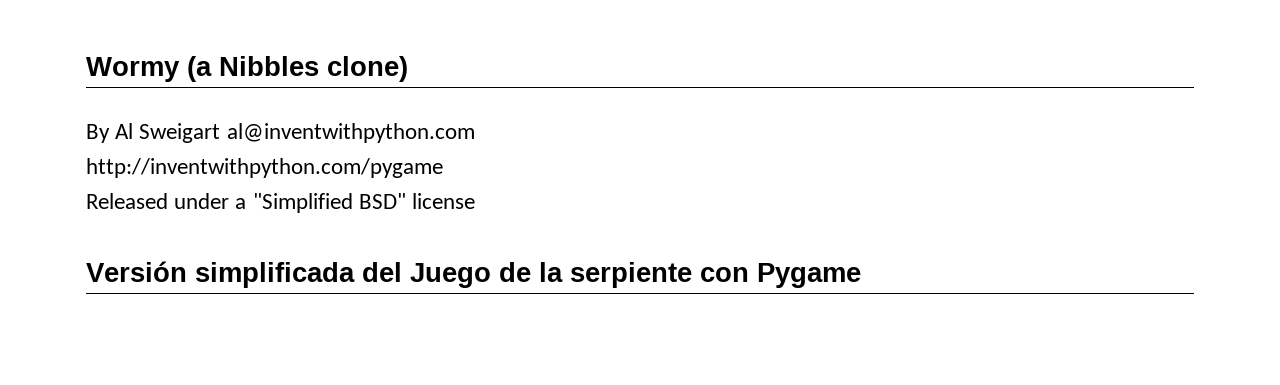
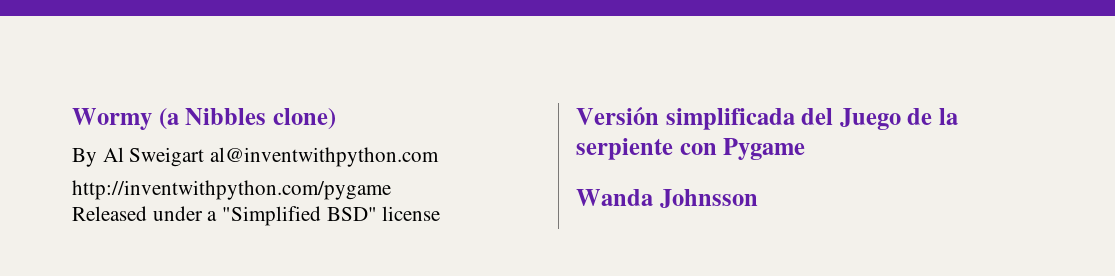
+ Wanda Johnsson

